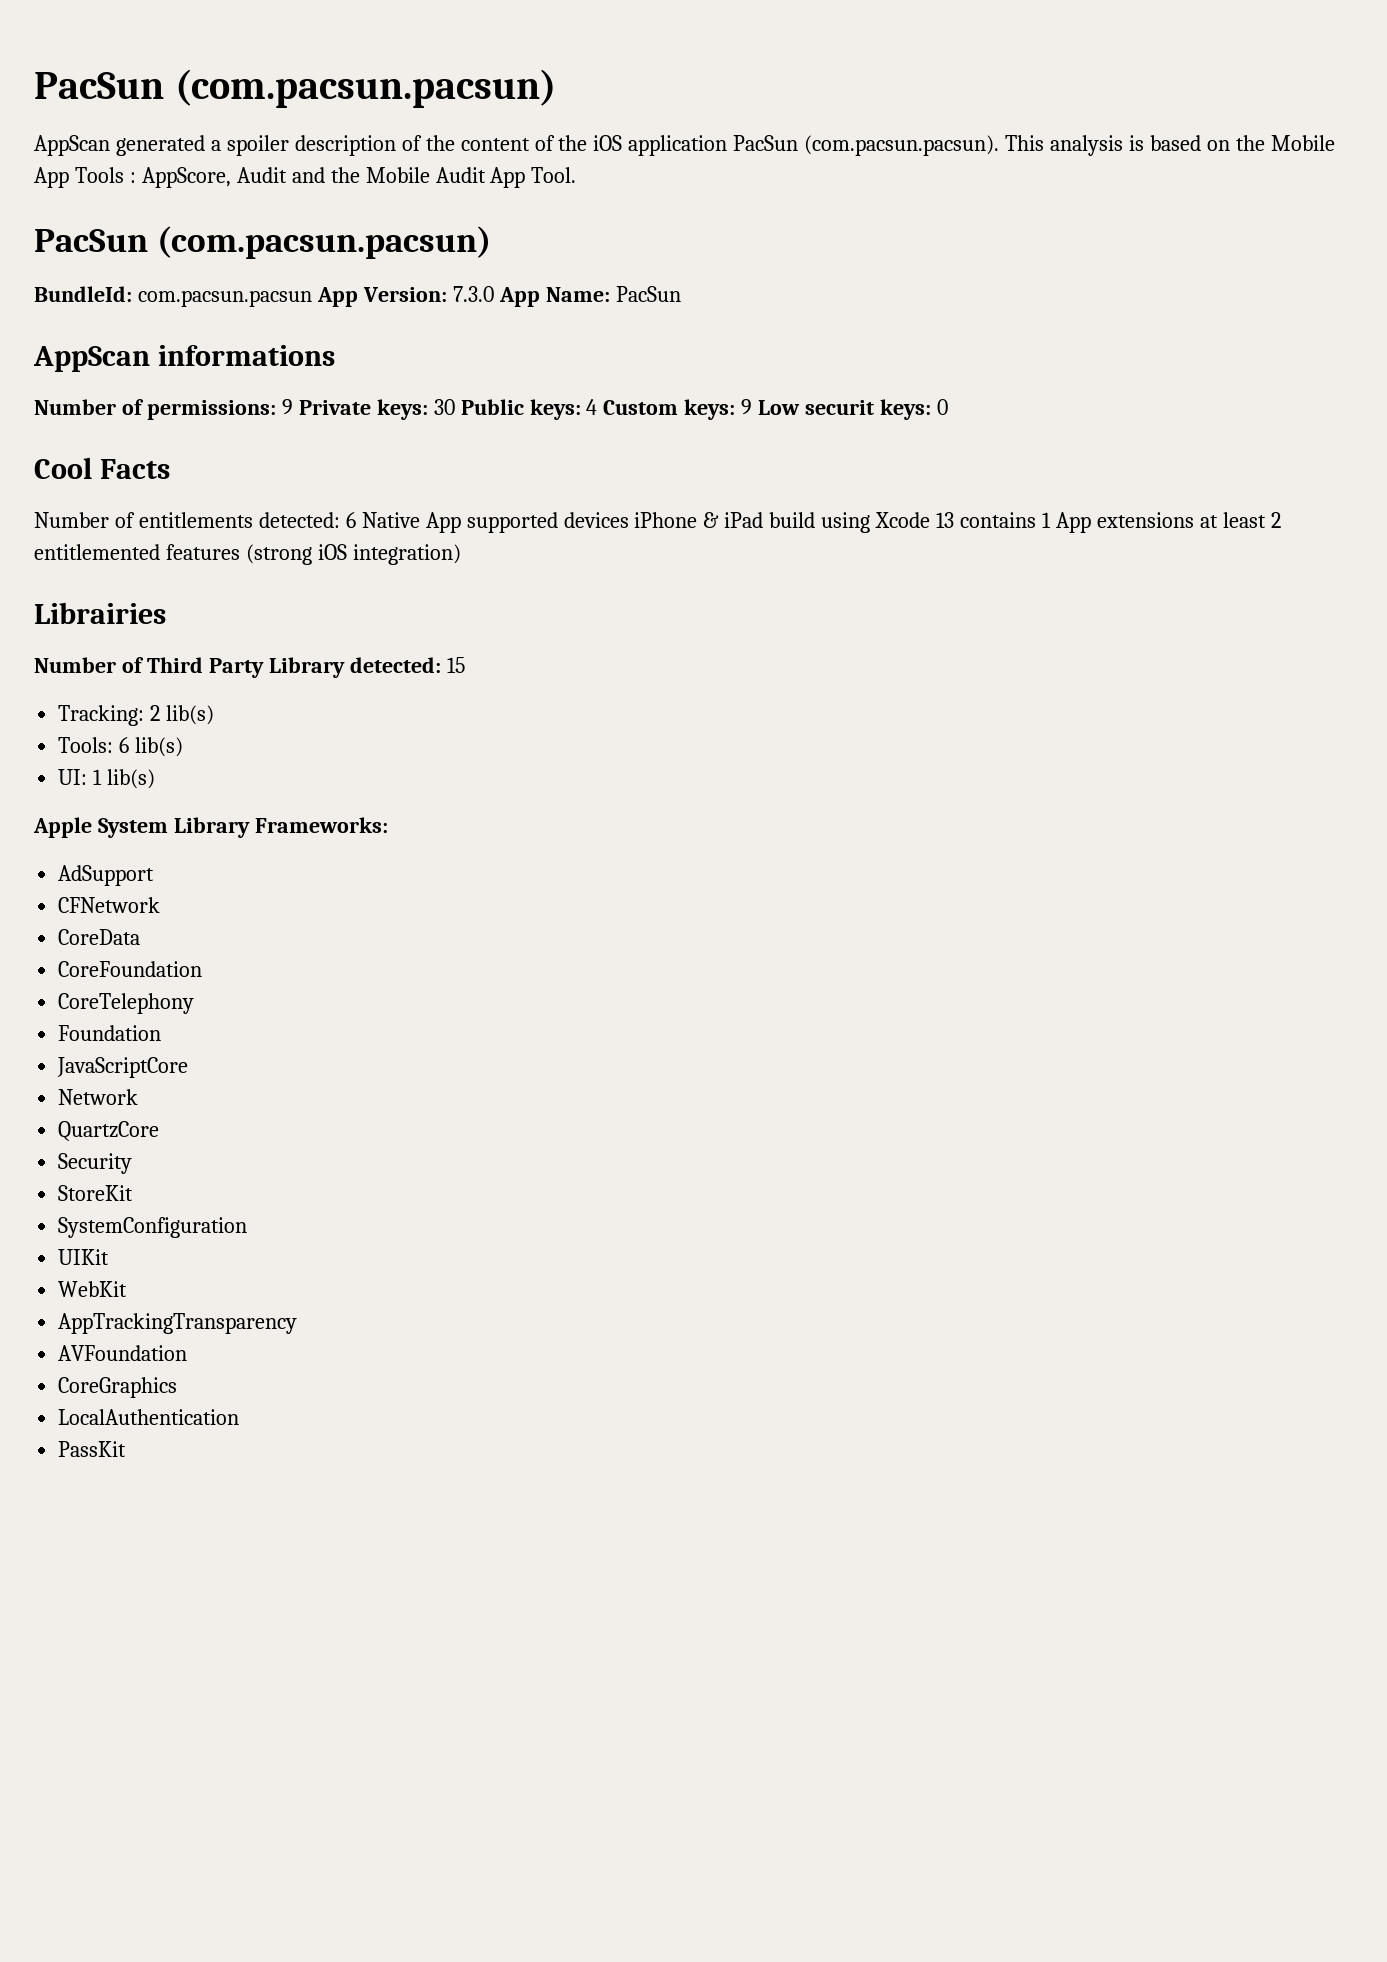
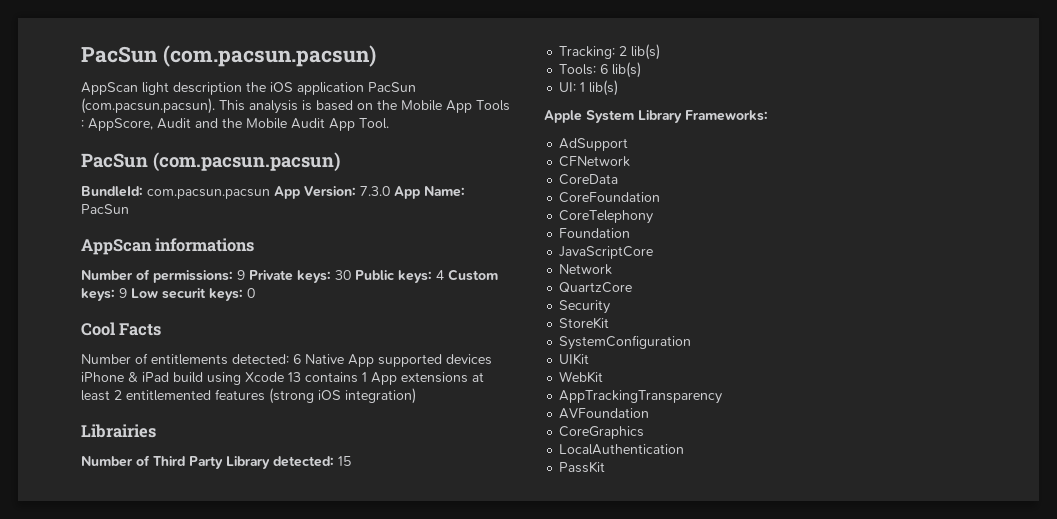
- AppScan generated a spoiler description of the content of the iOS application PacSun (com.pacsun.pacsun). This analysis is based on the Mobile App Tools : AppScore, Audit and the Mobile Audit App Tool.
+ AppScan light description the iOS application PacSun (com.pacsun.pacsun). This analysis is based on the Mobile App Tools : AppScore, Audit and the Mobile Audit App Tool.

